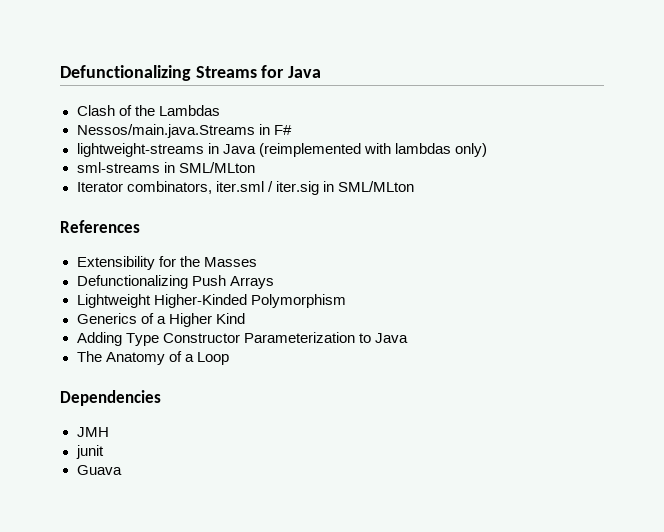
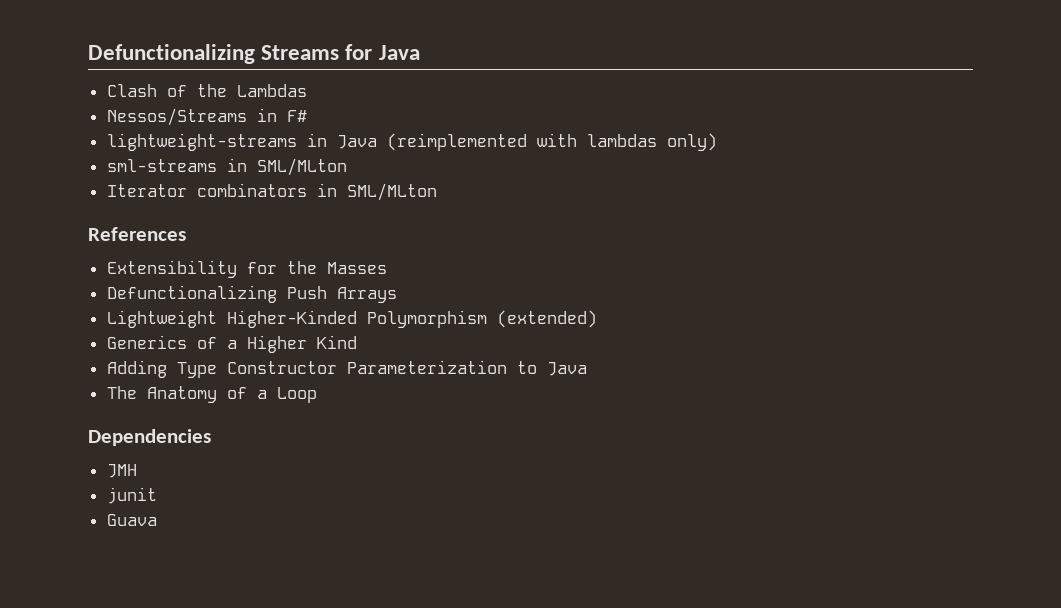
- Nessos/main.java.Streams in F#
+ Nessos/Streams in F#
- Iterator combinators, iter.sml / iter.sig in SML/MLton
+ Iterator combinators in SML/MLton
- Lightweight Higher-Kinded Polymorphism
+ Lightweight Higher-Kinded Polymorphism (extended)

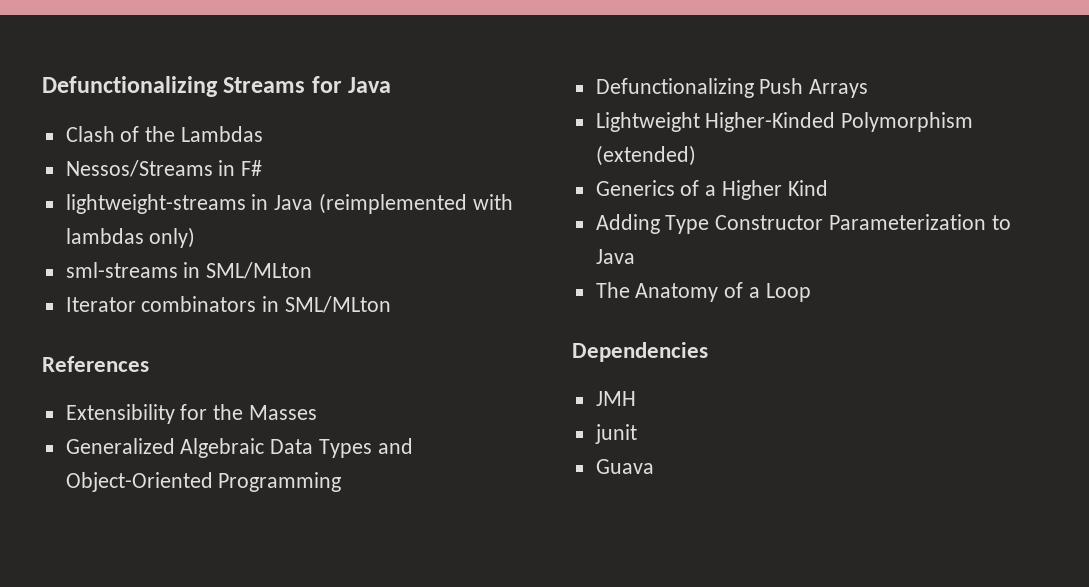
+ Generalized Algebraic Data Types and Object-Oriented Programming

